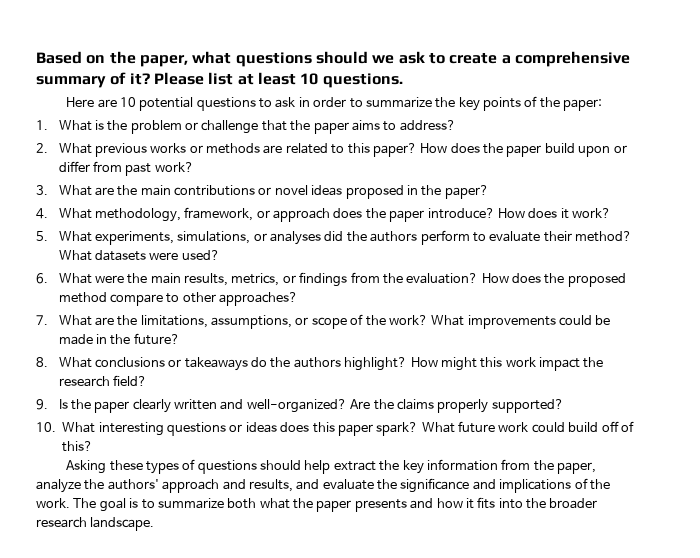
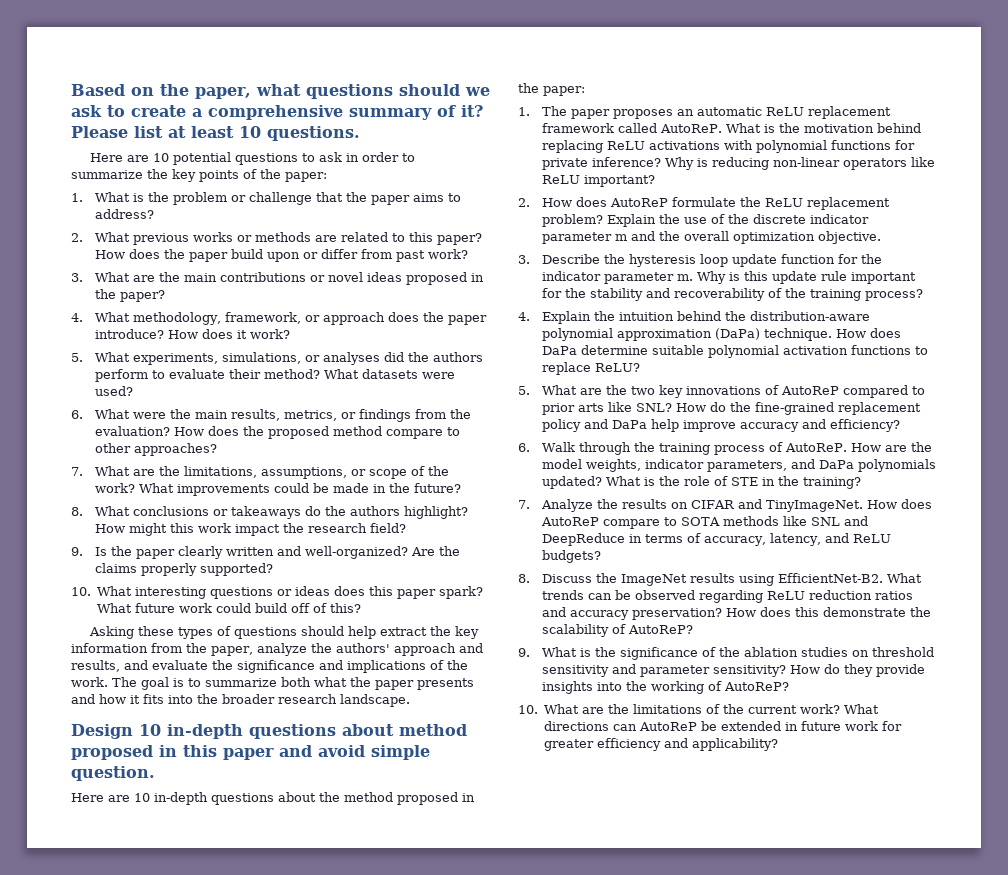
+ Design 10 in-depth questions about method proposed in this paper and avoid simple question.
+ Here are 10 in-depth questions about the method proposed in the paper:
+ 1. The paper proposes an automatic ReLU replacement framework called AutoReP. What is the motivation behind replacing ReLU activations with polynomial functions for private inference? Why is reducing non-linear operators like ReLU important?
+ 2. How does AutoReP formulate the ReLU replacement problem? Explain the use of the discrete indicator parameter m and the overall optimization objective.
+ 3. Describe the hysteresis loop update function for the indicator parameter m. Why is this update rule important for the stability and recoverability of the training process?
+ 4. Explain the intuition behind the distribution-aware polynomial approximation (DaPa) technique. How does DaPa determine suitable polynomial activation functions to replace ReLU?
+ 5. What are the two key innovations of AutoReP compared to prior arts like SNL? How do the fine-grained replacement policy and DaPa help improve accuracy and efficiency?
+ 6. Walk through the training process of AutoReP. How are the model weights, indicator parameters, and DaPa polynomials updated? What is the role of STE in the training?
+ 7. Analyze the results on CIFAR and TinyImageNet. How does AutoReP compare to SOTA methods like SNL and DeepReduce in terms of accuracy, latency, and ReLU budgets?
+ 8. Discuss the ImageNet results using EfficientNet-B2. What trends can be observed regarding ReLU reduction ratios and accuracy preservation? How does this demonstrate the scalability of AutoReP?
+ 9. What is the significance of the ablation studies on threshold sensitivity and parameter sensitivity? How do they provide insights into the working of AutoReP?
+ 10. What are the limitations of the current work? What directions can AutoReP be extended in future work for greater efficiency and applicability?

